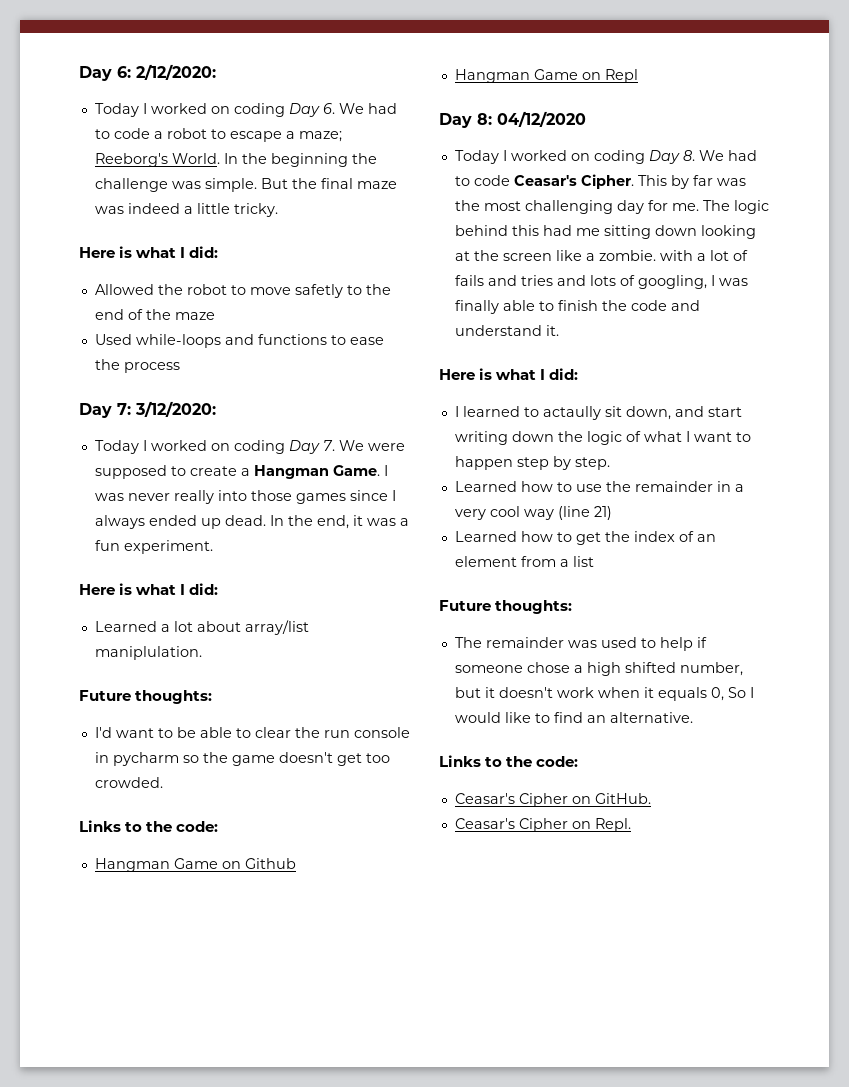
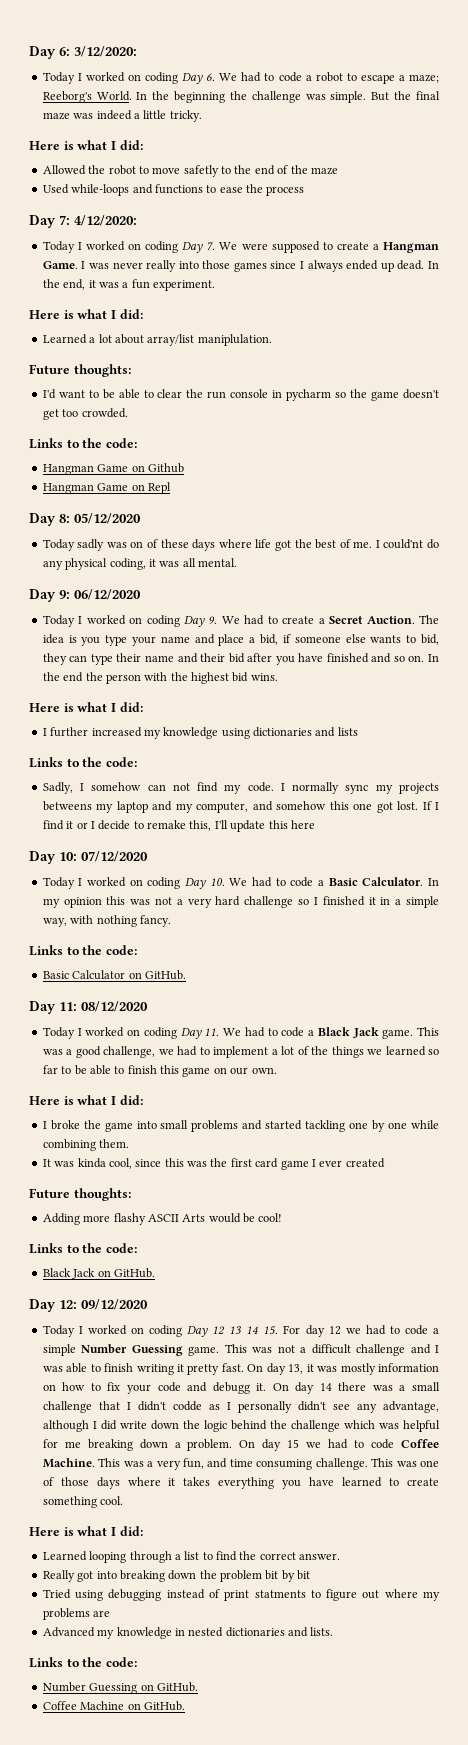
- Day 6: 2/12/2020:
+ Day 6: 3/12/2020:
- Day 7: 3/12/2020:
+ Day 7: 4/12/2020:
- Day 8: 04/12/2020
- Today I worked on coding Day 8. We had to code Ceasar's Cipher. This by far was the most challenging day for me. The logic behind this had me sitting down looking at the screen like a zombie. with a lot of fails and tries and lots of googling, I was finally able to finish the code and understand it.
+ Day 8: 05/12/2020
+ Today sadly was on of these days where life got the best of me. I could'nt do any physical coding, it was all mental.
+ Day 9: 06/12/2020
+ Today I worked on coding Day 9. We had to create a Secret Auction. The idea is you type your name and place a bid, if someone else wants to bid, they can type their name and their bid after you have finished and so on. In the end the person with the highest bid wins.
  Here is what I did:
- I learned to actaully sit down, and start writing down the logic of what I want to happen step by step.
- Learned how to use the remainder in a very cool way (line 21)
- Learned how to get the index of an element from a list
+ I further increased my knowledge using dictionaries and lists
+ Links to the code:
+ Sadly, I somehow can not find my code. I normally sync my projects betweens my laptop and my computer, and somehow this one got lost. If I find it or I decide to remake this, I'll update this here
+ Day 10: 07/12/2020
+ Today I worked on coding Day 10. We had to code a Basic Calculator. In my opinion this was not a very hard challenge so I finished it in a simple way, with nothing fancy.
+ Links to the code:
+ Basic Calculator on GitHub.
+ Day 11: 08/12/2020
+ Today I worked on coding Day 11. We had to code a Black Jack game. This was a good challenge, we had to implement a lot of the things we learned so far to be able to finish this game on our own.
+ Here is what I did:
+ I broke the game into small problems and started tackling one by one while combining them.
+ It was kinda cool, since this was the first card game I ever created
  Future thoughts:
- The remainder was used to help if someone chose a high shifted number, but it doesn't work when it equals 0, So I would like to find an alternative.
+ Adding more flashy ASCII Arts would be cool!
  Links to the code:
- Ceasar's Cipher on GitHub.
- Ceasar's Cipher on Repl.
+ Black Jack on GitHub.
+ Day 12: 09/12/2020
+ Today I worked on coding Day 12 13 14 15. For day 12 we had to code a simple Number Guessing game. This was not a difficult challenge and I was able to finish writing it pretty fast. On day 13, it was mostly information on how to fix your code and debugg it. On day 14 there was a small challenge that I didn't codde as I personally didn't see any advantage, although I did write down the logic behind the challenge which was helpful for me breaking down a problem. On day 15 we had to code Coffee Machine. This was a very fun, and time consuming challenge. This was one of those days where it takes everything you have learned to create something cool.
+ Here is what I did:
+ Learned looping through a list to find the correct answer.
+ Really got into breaking down the problem bit by bit
+ Tried using debugging instead of print statments to figure out where my problems are
+ Advanced my knowledge in nested dictionaries and lists.
+ Links to the code:
+ Number Guessing on GitHub.
+ Coffee Machine on GitHub.

